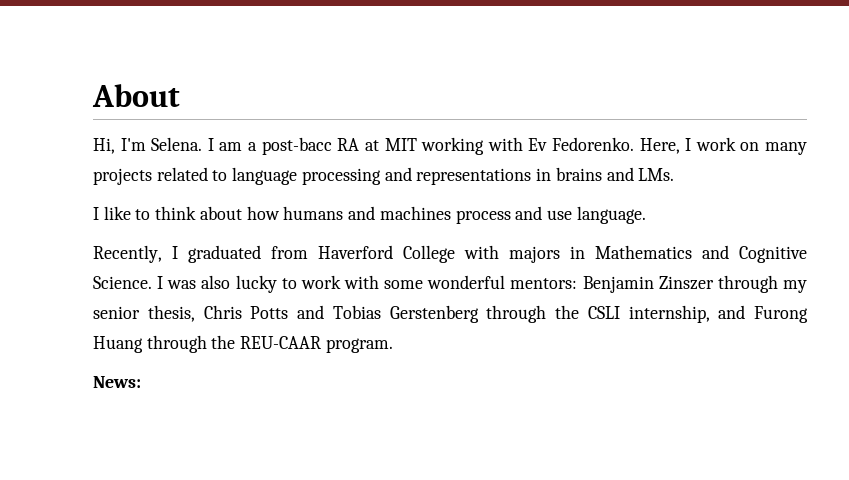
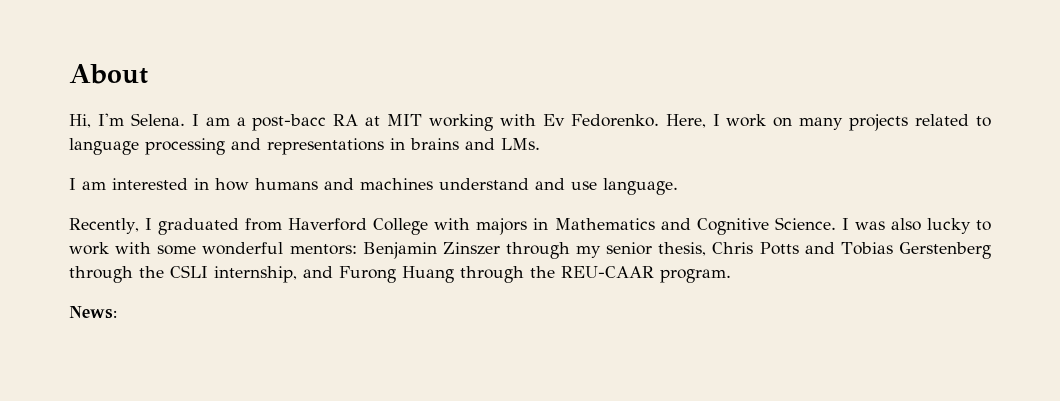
- I like to think about how humans and machines process and use language.
+ I am interested in how humans and machines understand and use language.

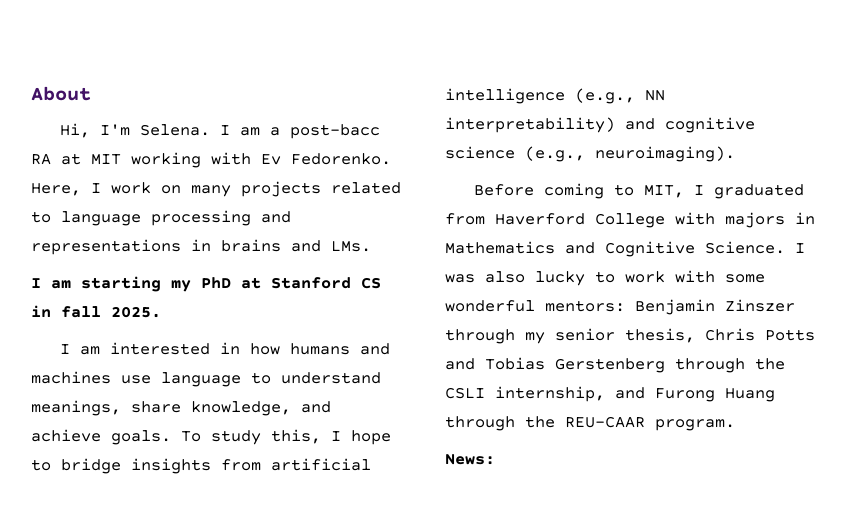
+ I am starting my PhD at Stanford CS in fall 2025.
- I am interested in how humans and machines understand and use language.
- Recently, I graduated from Haverford College with majors in Mathematics and Cognitive Science.
+ I am interested in how humans and machines use language to understand meanings, share knowledge, and achieve goals. To study this, I hope to bridge insights from artificial intelligence (e.g., NN interpretability) and cognitive science (e.g., neuroimaging).
+ Before coming to MIT, I graduated from Haverford College with majors in Mathematics and Cognitive Science.

